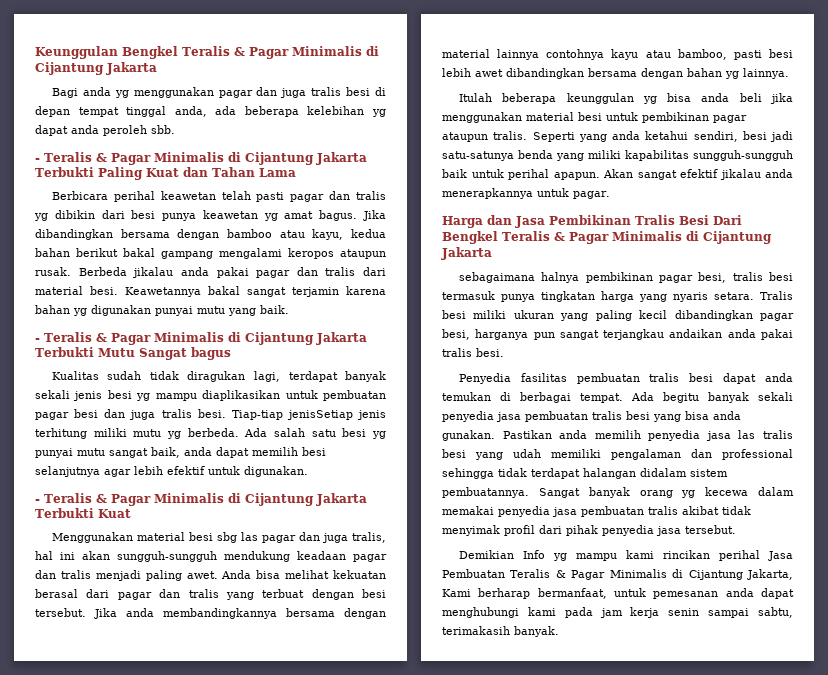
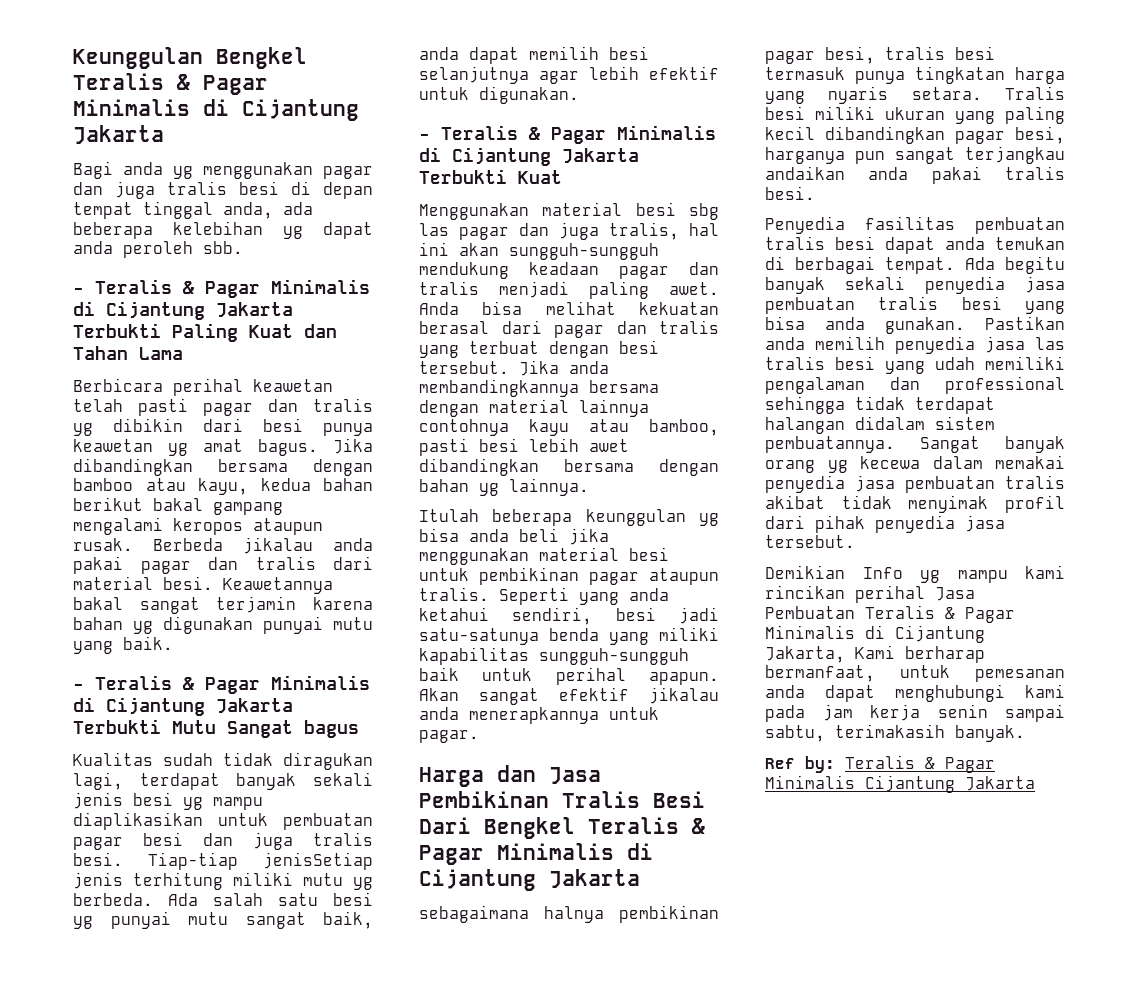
+ Ref by: Teralis & Pagar Minimalis Cijantung Jakarta

